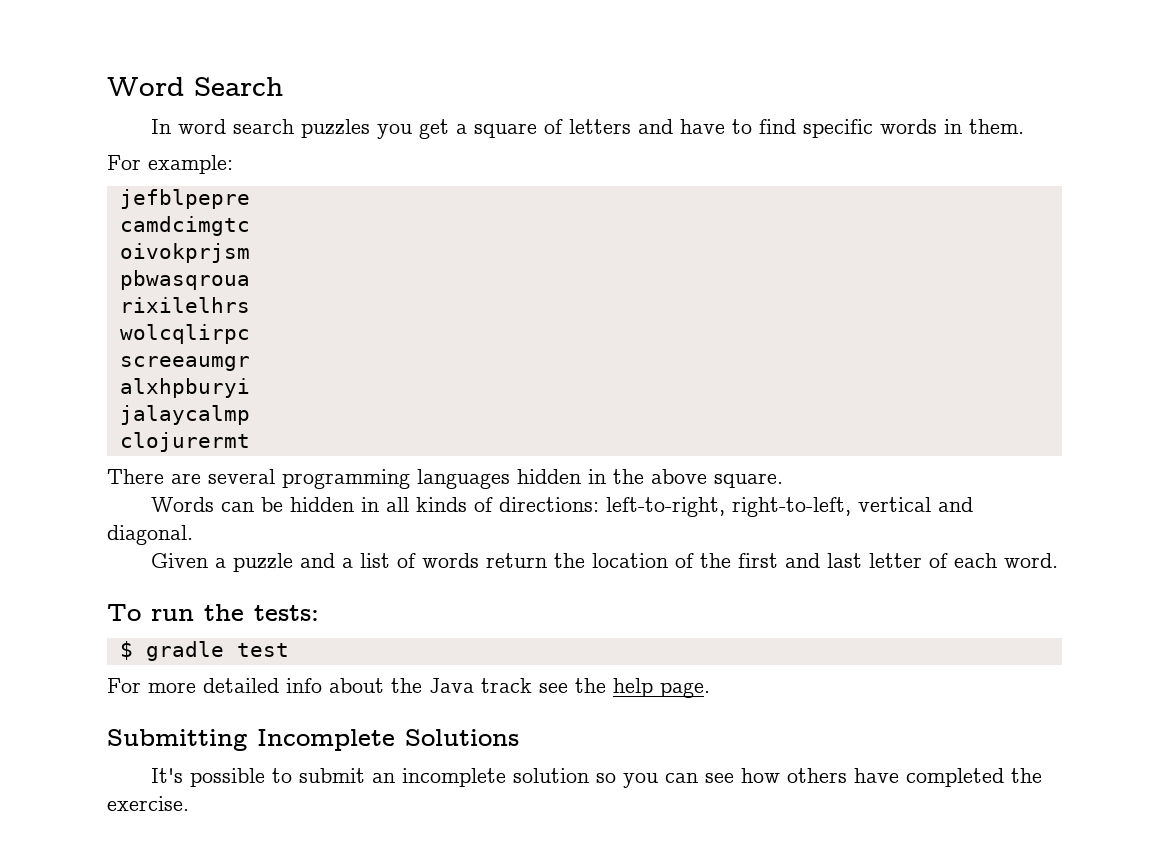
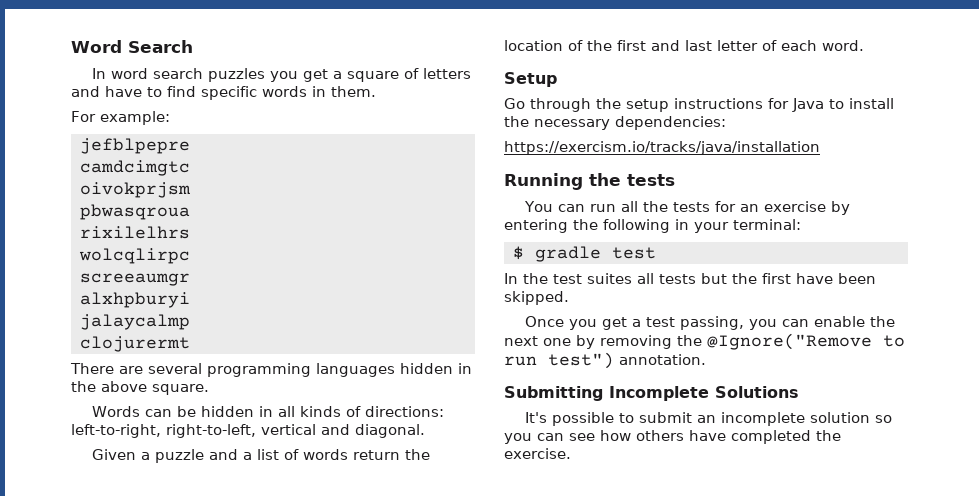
- To run the tests:
+ Setup
+ Go through the setup instructions for Java to install the necessary dependencies:
+ https://exercism.io/tracks/java/installation
+ Running the tests
+ You can run all the tests for an exercise by entering the following in your terminal:
  $ gradle test
- For more detailed info about the Java track see the help page.
+ In the test suites all tests but the first have been skipped.
+ Once you get a test passing, you can enable the next one by removing the @Ignore("Remove to run test") annotation.

